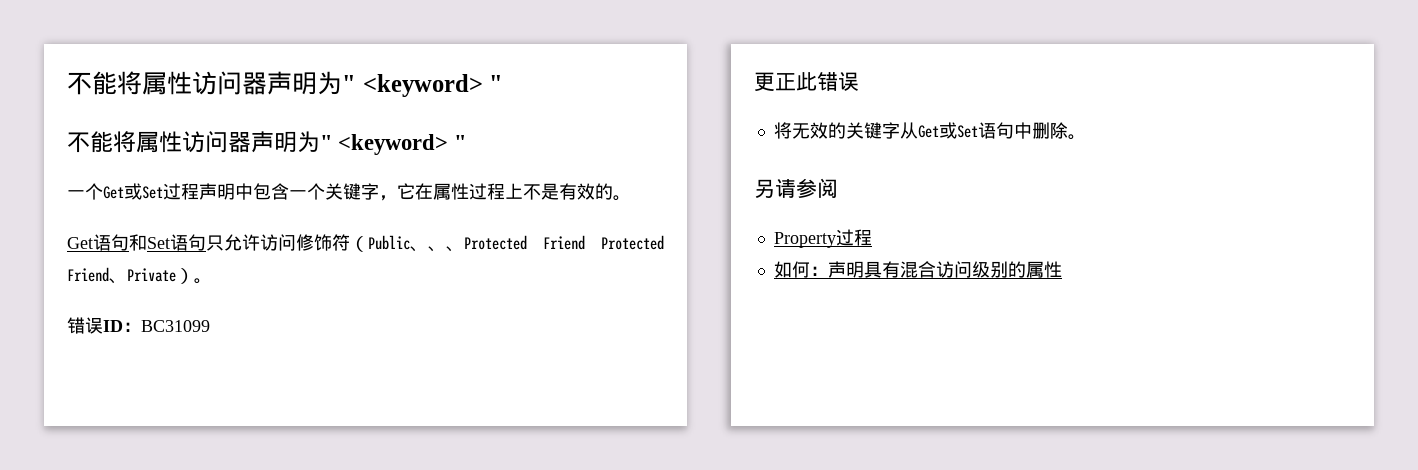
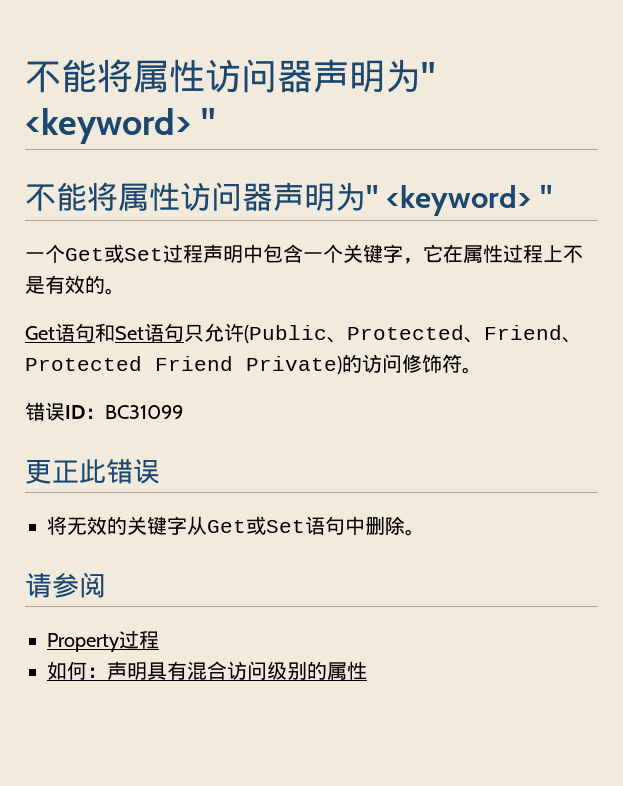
- Get语句和Set语句只允许访问修饰符（Public、、、Protected Friend Protected Friend、Private）。
+ Get语句和Set语句只允许(Public、Protected、Friend、Protected Friend Private)的访问修饰符。
- 另请参阅
+ 请参阅

